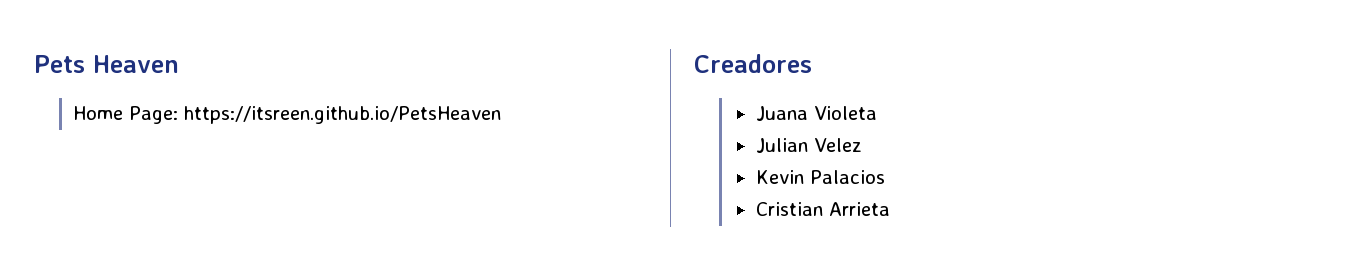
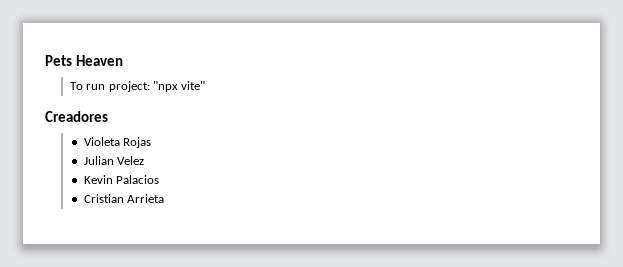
- Home Page: https://itsreen.github.io/PetsHeaven
+ To run project: "npx vite"
- Juana Violeta
+ Violeta Rojas

